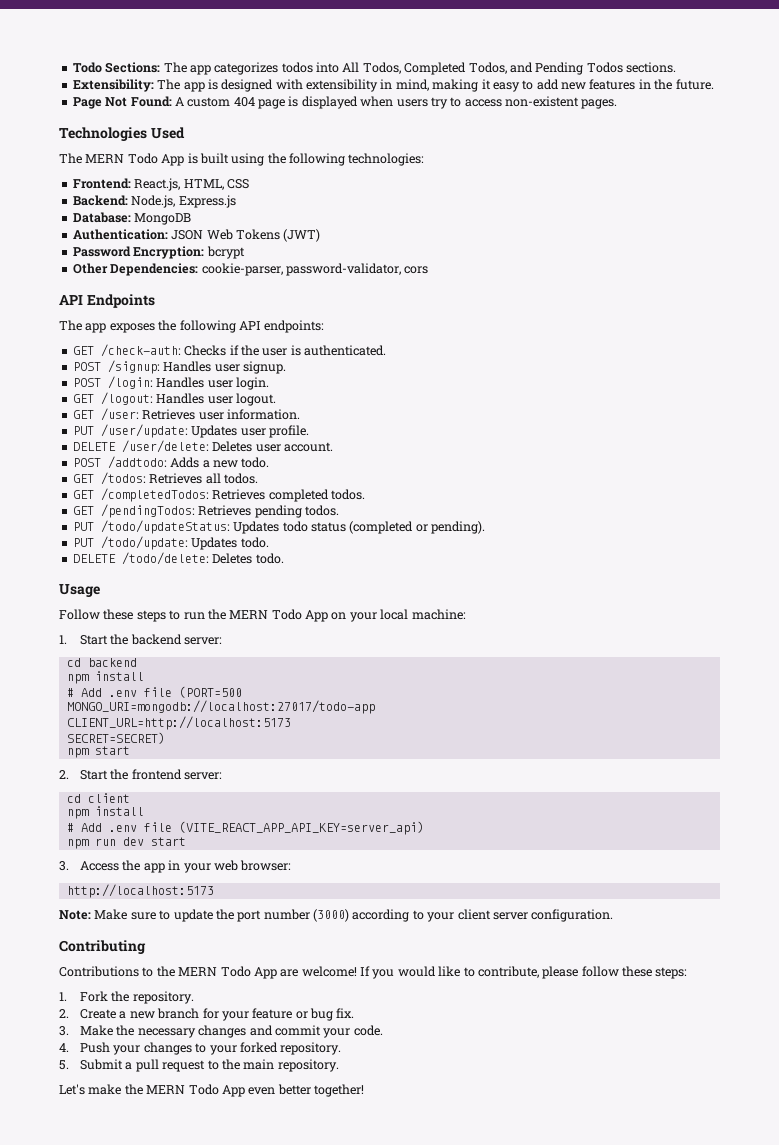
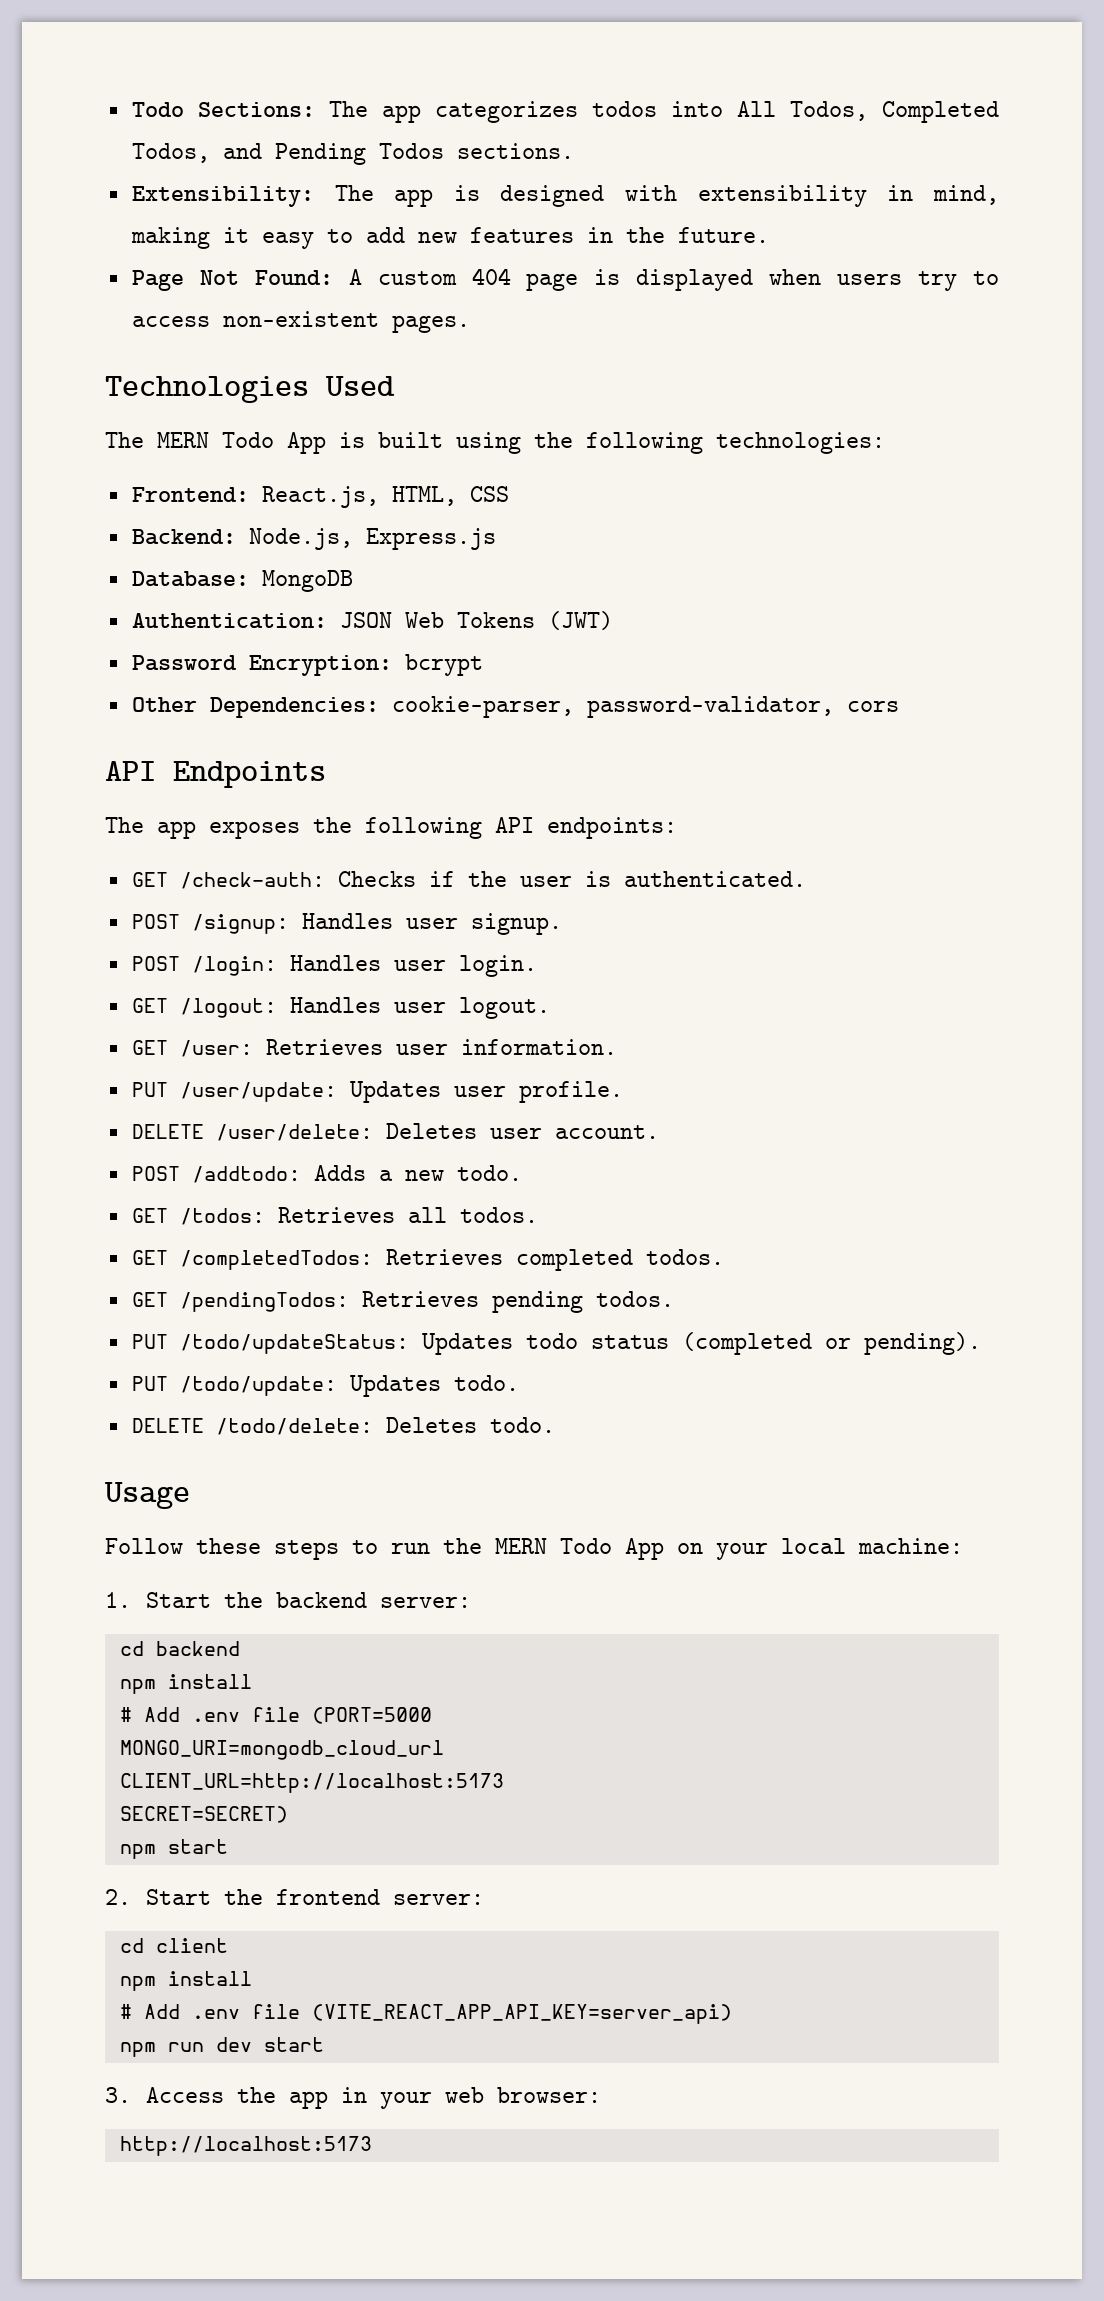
- # Add .env file (PORT=500
- MONGO_URI=mongodb://localhost:27017/todo-app
+ # Add .env file (PORT=5000
+ MONGO_URI=mongodb_cloud_url
- Note: Make sure to update the port number (3000) according to your client server configuration.
- Contributing
- Contributions to the MERN Todo App are welcome! If you would like to contribute, please follow these steps:
- 1. Fork the repository.
- 2. Create a new branch for your feature or bug fix.
- 3. Make the necessary changes and commit your code.
- 4. Push your changes to your forked repository.
- 5. Submit a pull request to the main repository.
- Let's make the MERN Todo App even better together!

